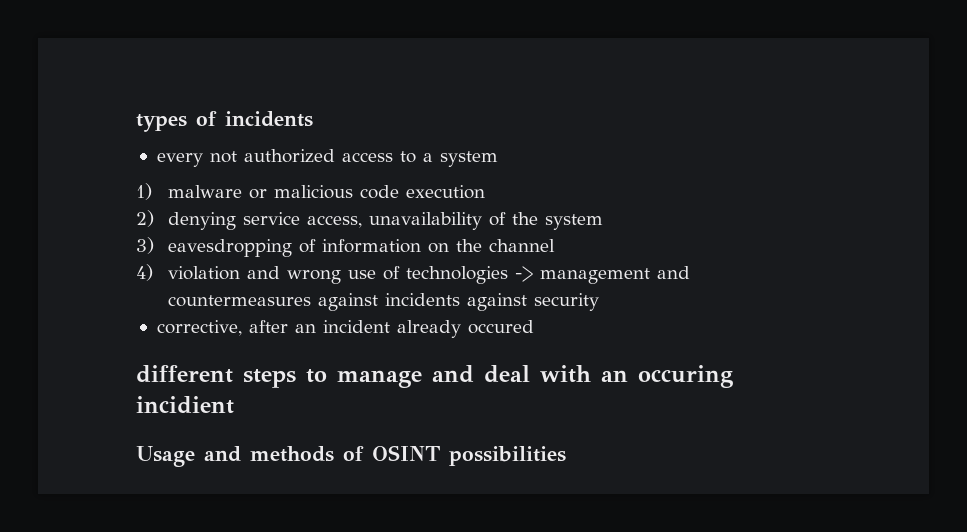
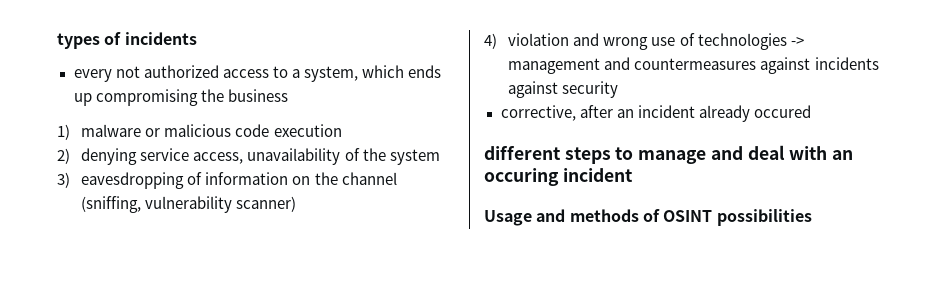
- every not authorized access to a system
+ every not authorized access to a system, which ends up compromising the business
- 3) eavesdropping of information on the channel
+ 3) eavesdropping of information on the channel (sniffing, vulnerability scanner)
- different steps to manage and deal with an occuring incidient
+ different steps to manage and deal with an occuring incident

